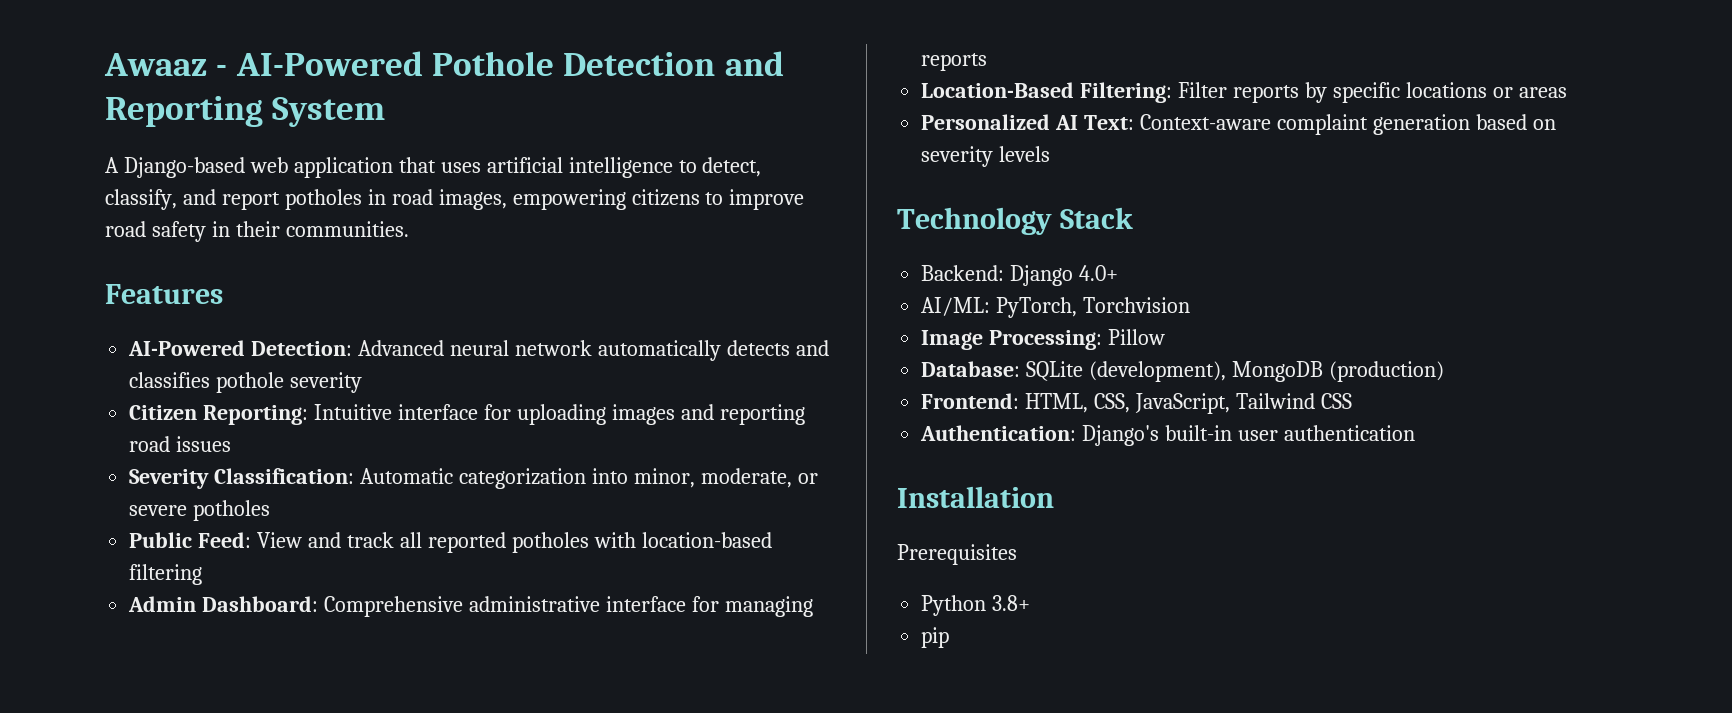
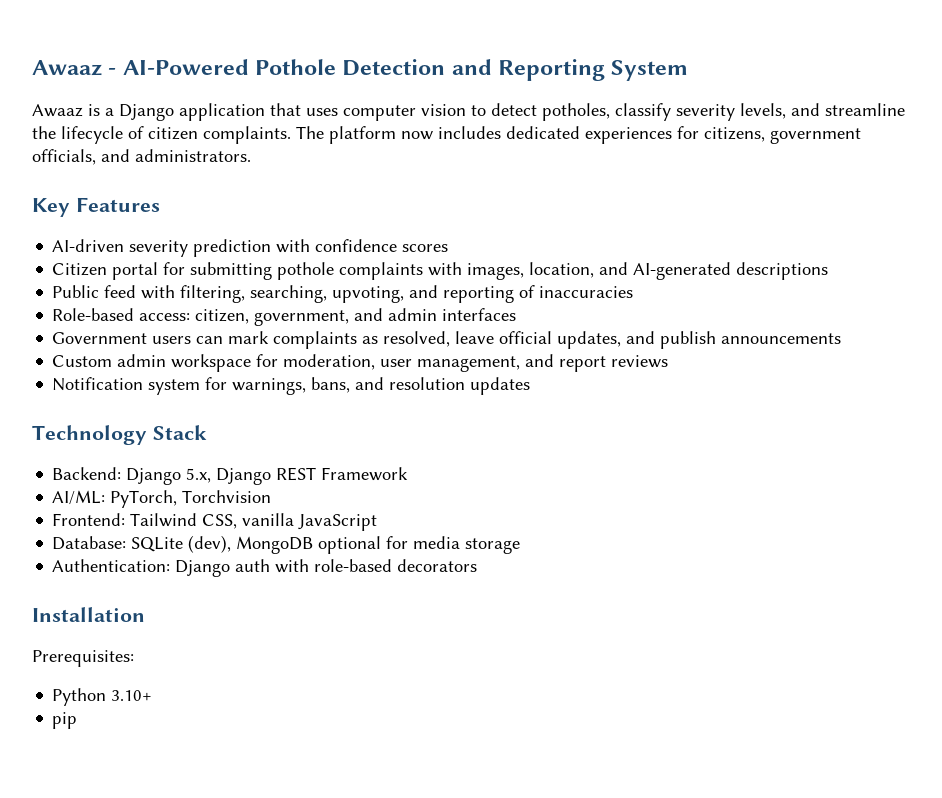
- A Django-based web application that uses artificial intelligence to detect, classify, and report potholes in road images, empowering citizens to improve road safety in their communities.
- Features
- AI-Powered Detection: Advanced neural network automatically detects and classifies pothole severity
- Citizen Reporting: Intuitive interface for uploading images and reporting road issues
- Severity Classification: Automatic categorization into minor, moderate, or severe potholes
- Public Feed: View and track all reported potholes with location-based filtering
- Admin Dashboard: Comprehensive administrative interface for managing reports
- Location-Based Filtering: Filter reports by specific locations or areas
- Personalized AI Text: Context-aware complaint generation based on severity levels
+ Awaaz is a Django application that uses computer vision to detect potholes, classify severity levels, and streamline the lifecycle of citizen complaints. The platform now includes dedicated experiences for citizens, government officials, and administrators.
+ Key Features
+ AI-driven severity prediction with confidence scores
+ Citizen portal for submitting pothole complaints with images, location, and AI-generated descriptions
+ Public feed with filtering, searching, upvoting, and reporting of inaccuracies
+ Role-based access: citizen, government, and admin interfaces
+ Government users can mark complaints as resolved, leave official updates, and publish announcements
+ Custom admin workspace for moderation, user management, and report reviews
+ Notification system for warnings, bans, and resolution updates
- Backend: Django 4.0+
+ Backend: Django 5.x, Django REST Framework
- Image Processing: Pillow
- Database: SQLite (development), MongoDB (production)
- Frontend: HTML, CSS, JavaScript, Tailwind CSS
- Authentication: Django's built-in user authentication
+ Frontend: Tailwind CSS, vanilla JavaScript
+ Database: SQLite (dev), MongoDB optional for media storage
+ Authentication: Django auth with role-based decorators
- Prerequisites
+ Prerequisites:
- Python 3.8+
+ Python 3.10+

